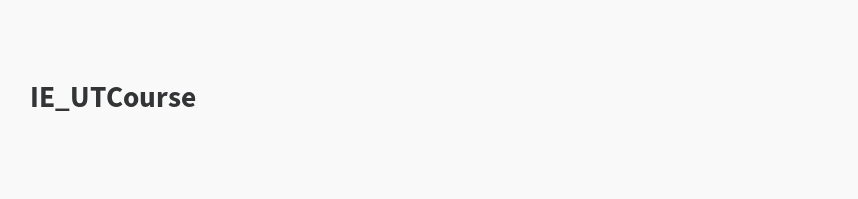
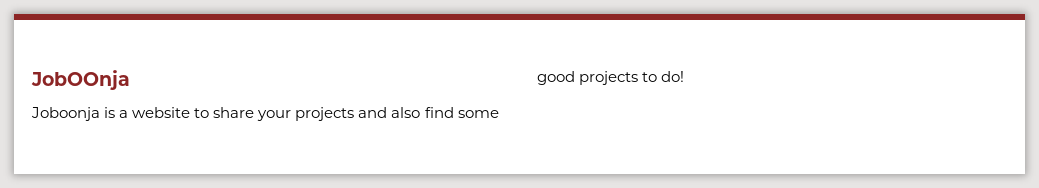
- IE_UTCourse
+ JobOOnja
+ Joboonja is a website to share your projects and also find some good projects to do!

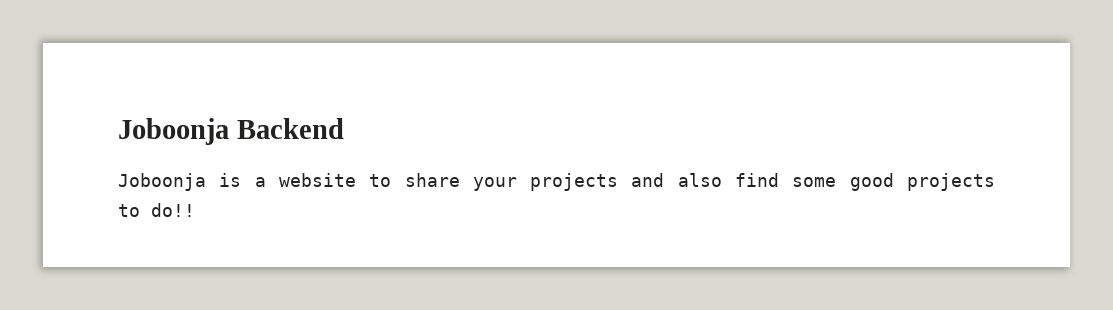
- JobOOnja
+ Joboonja Backend
- Joboonja is a website to share your projects and also find some good projects to do!
+ Joboonja is a website to share your projects and also find some good projects to do!!

